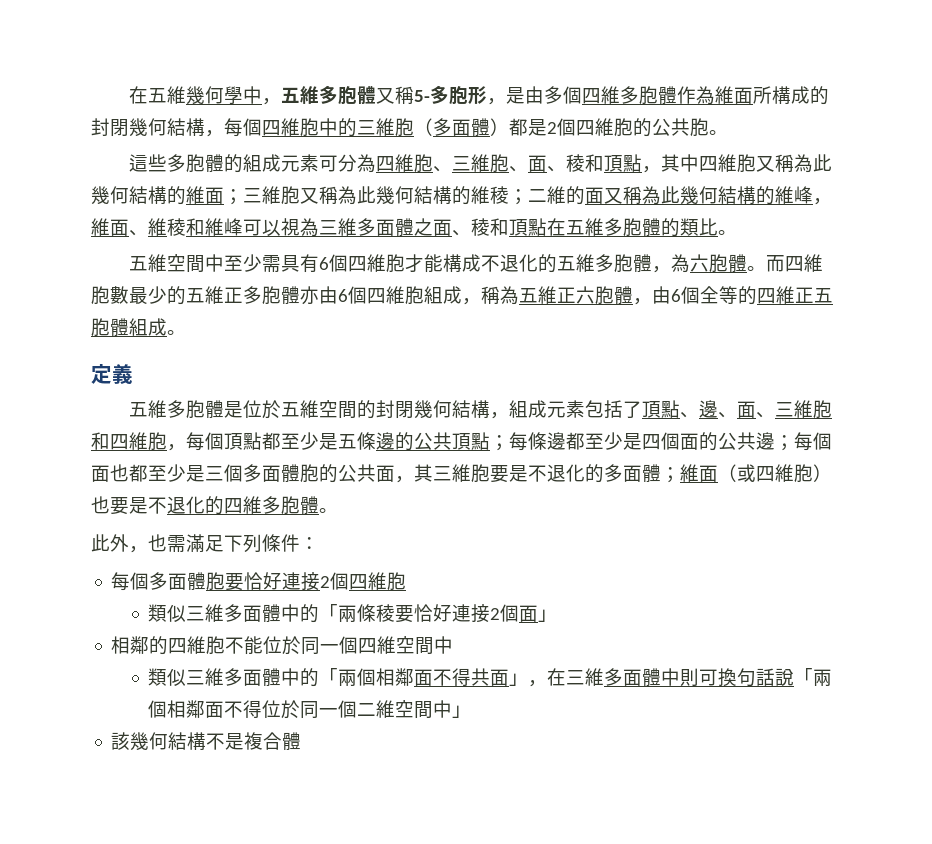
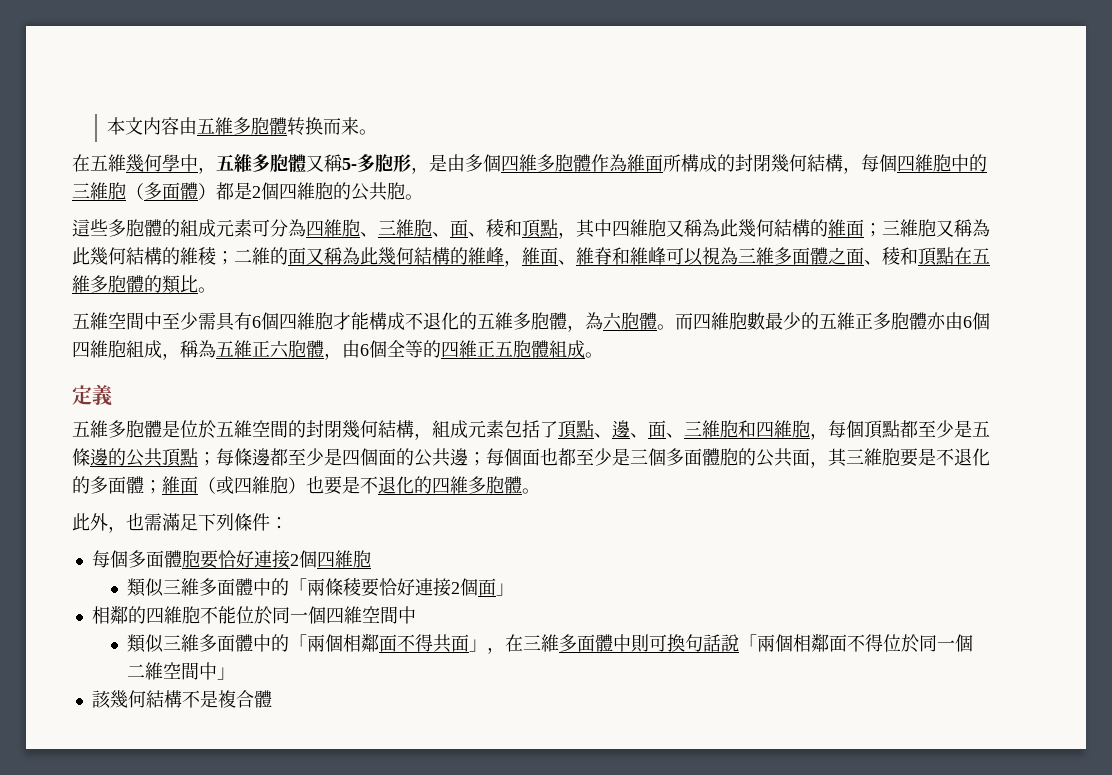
+ 本文内容由五維多胞體转换而来。
- 這些多胞體的組成元素可分為四維胞、三維胞、面、稜和頂點，其中四維胞又稱為此幾何結構的維面；三維胞又稱為此幾何結構的維稜；二維的面又稱為此幾何結構的維峰，維面、維稜和維峰可以視為三維多面體之面、稜和頂點在五維多胞體的類比。
+ 這些多胞體的組成元素可分為四維胞、三維胞、面、稜和頂點，其中四維胞又稱為此幾何結構的維面；三維胞又稱為此幾何結構的維稜；二維的面又稱為此幾何結構的維峰，維面、維脊和維峰可以視為三維多面體之面、稜和頂點在五維多胞體的類比。

